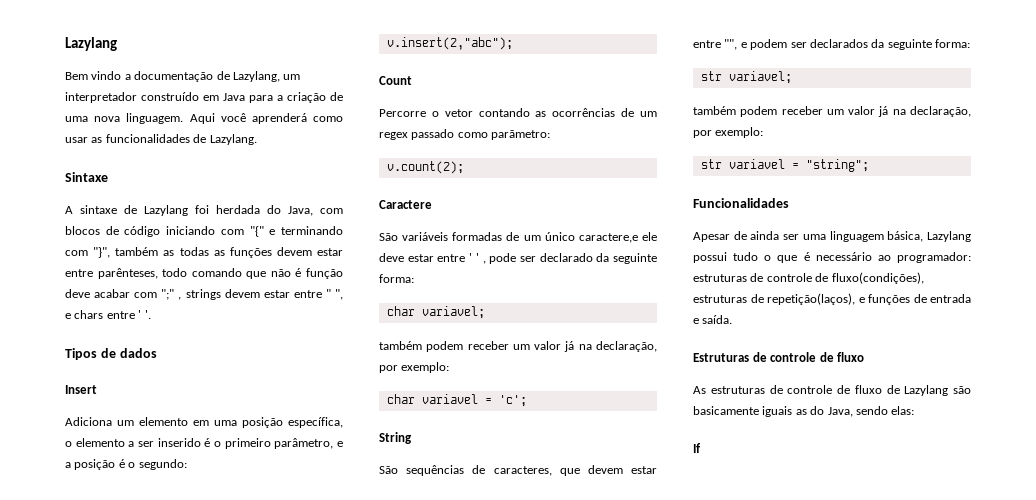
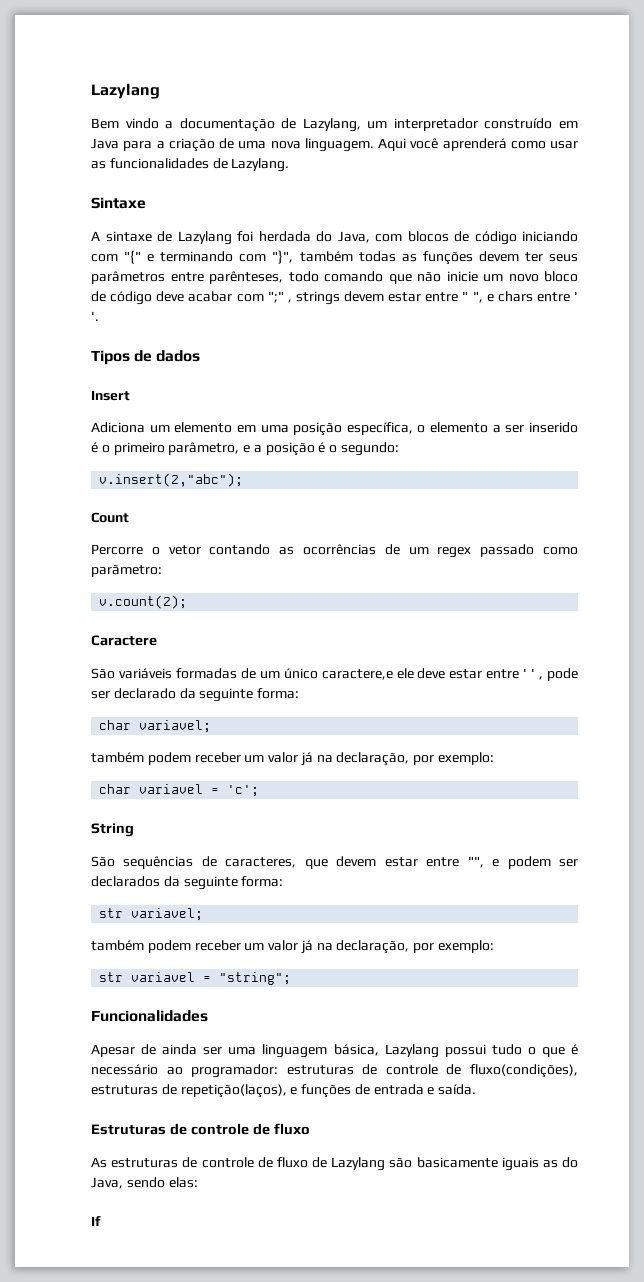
- A sintaxe de Lazylang foi herdada do Java, com blocos de código iniciando com "{" e terminando com "}", também as todas as funções devem estar entre parênteses, todo comando que não é função deve acabar com ";" , strings devem estar entre " ", e chars entre ' '.
+ A sintaxe de Lazylang foi herdada do Java, com blocos de código iniciando com "{" e terminando com "}", também todas as funções devem ter seus parâmetros entre parênteses, todo comando que não inicie um novo bloco de código deve acabar com ";" , strings devem estar entre " ", e chars entre ' '.

